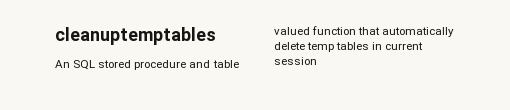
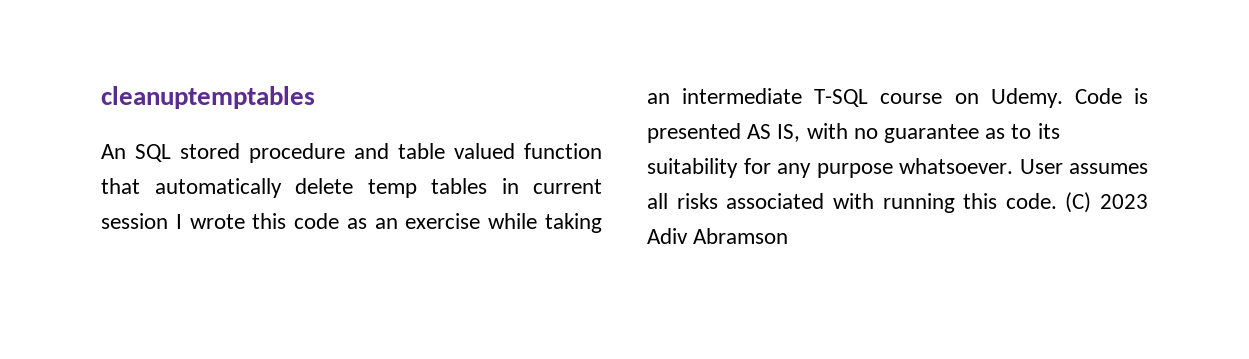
- An SQL stored procedure and table valued function that automatically delete temp tables in current session
+ An SQL stored procedure and table valued function that automatically delete temp tables in current session I wrote this code as an exercise while taking an intermediate T-SQL course on Udemy. Code is presented AS IS, with no guarantee as to its suitability for any purpose whatsoever. User assumes all risks associated with running this code. (C) 2023 Adiv Abramson

